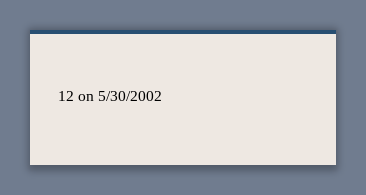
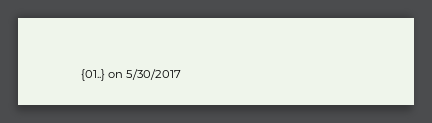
- 12 on 5/30/2002
+ {01..} on 5/30/2017

